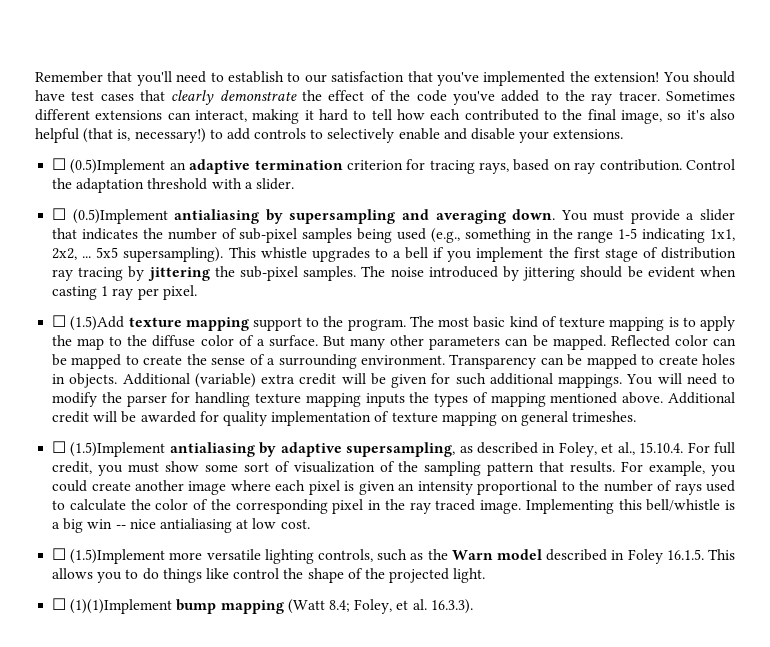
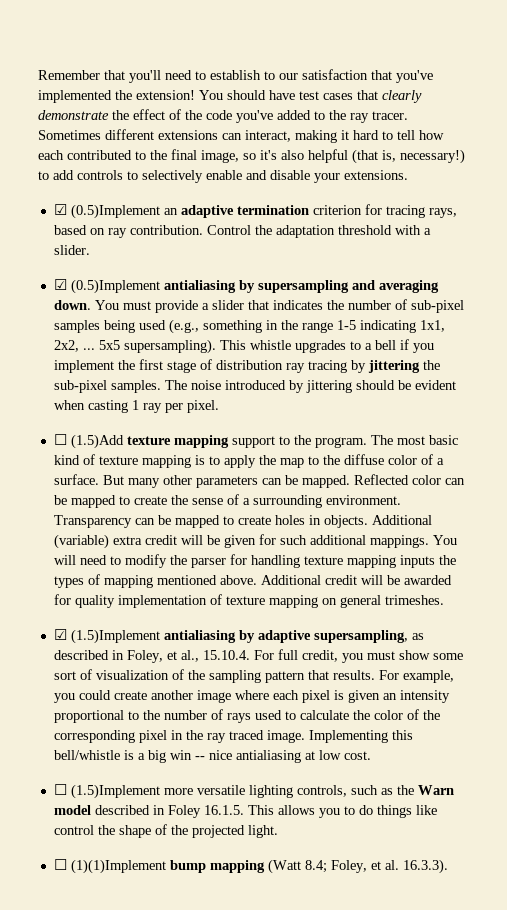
- ☐ (0.5)Implement an adaptive termination criterion for tracing rays, based on ray contribution.
+ ☑ (0.5)Implement an adaptive termination criterion for tracing rays, based on ray contribution.
- ☐ (0.5)Implement antialiasing by supersampling and averaging down.
+ ☑ (0.5)Implement antialiasing by supersampling and averaging down.
- ☐ (1.5)Implement antialiasing by adaptive supersampling, as described in Foley, et al., 15.10.4. For full credit, you must show some sort of visualization of the sampling pattern that results.
+ ☑ (1.5)Implement antialiasing by adaptive supersampling, as described in Foley, et al., 15.10.4. For full credit, you must show some sort of visualization of the sampling pattern that results.

